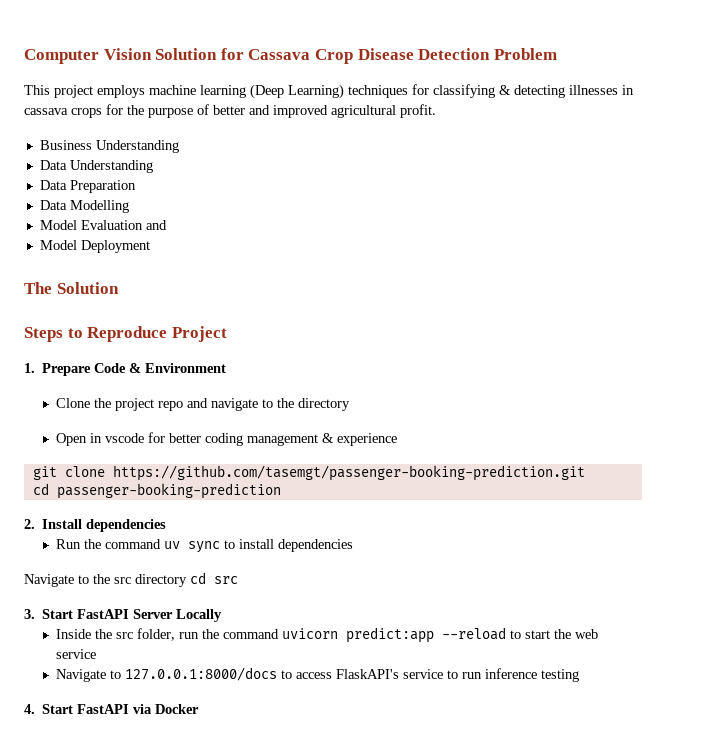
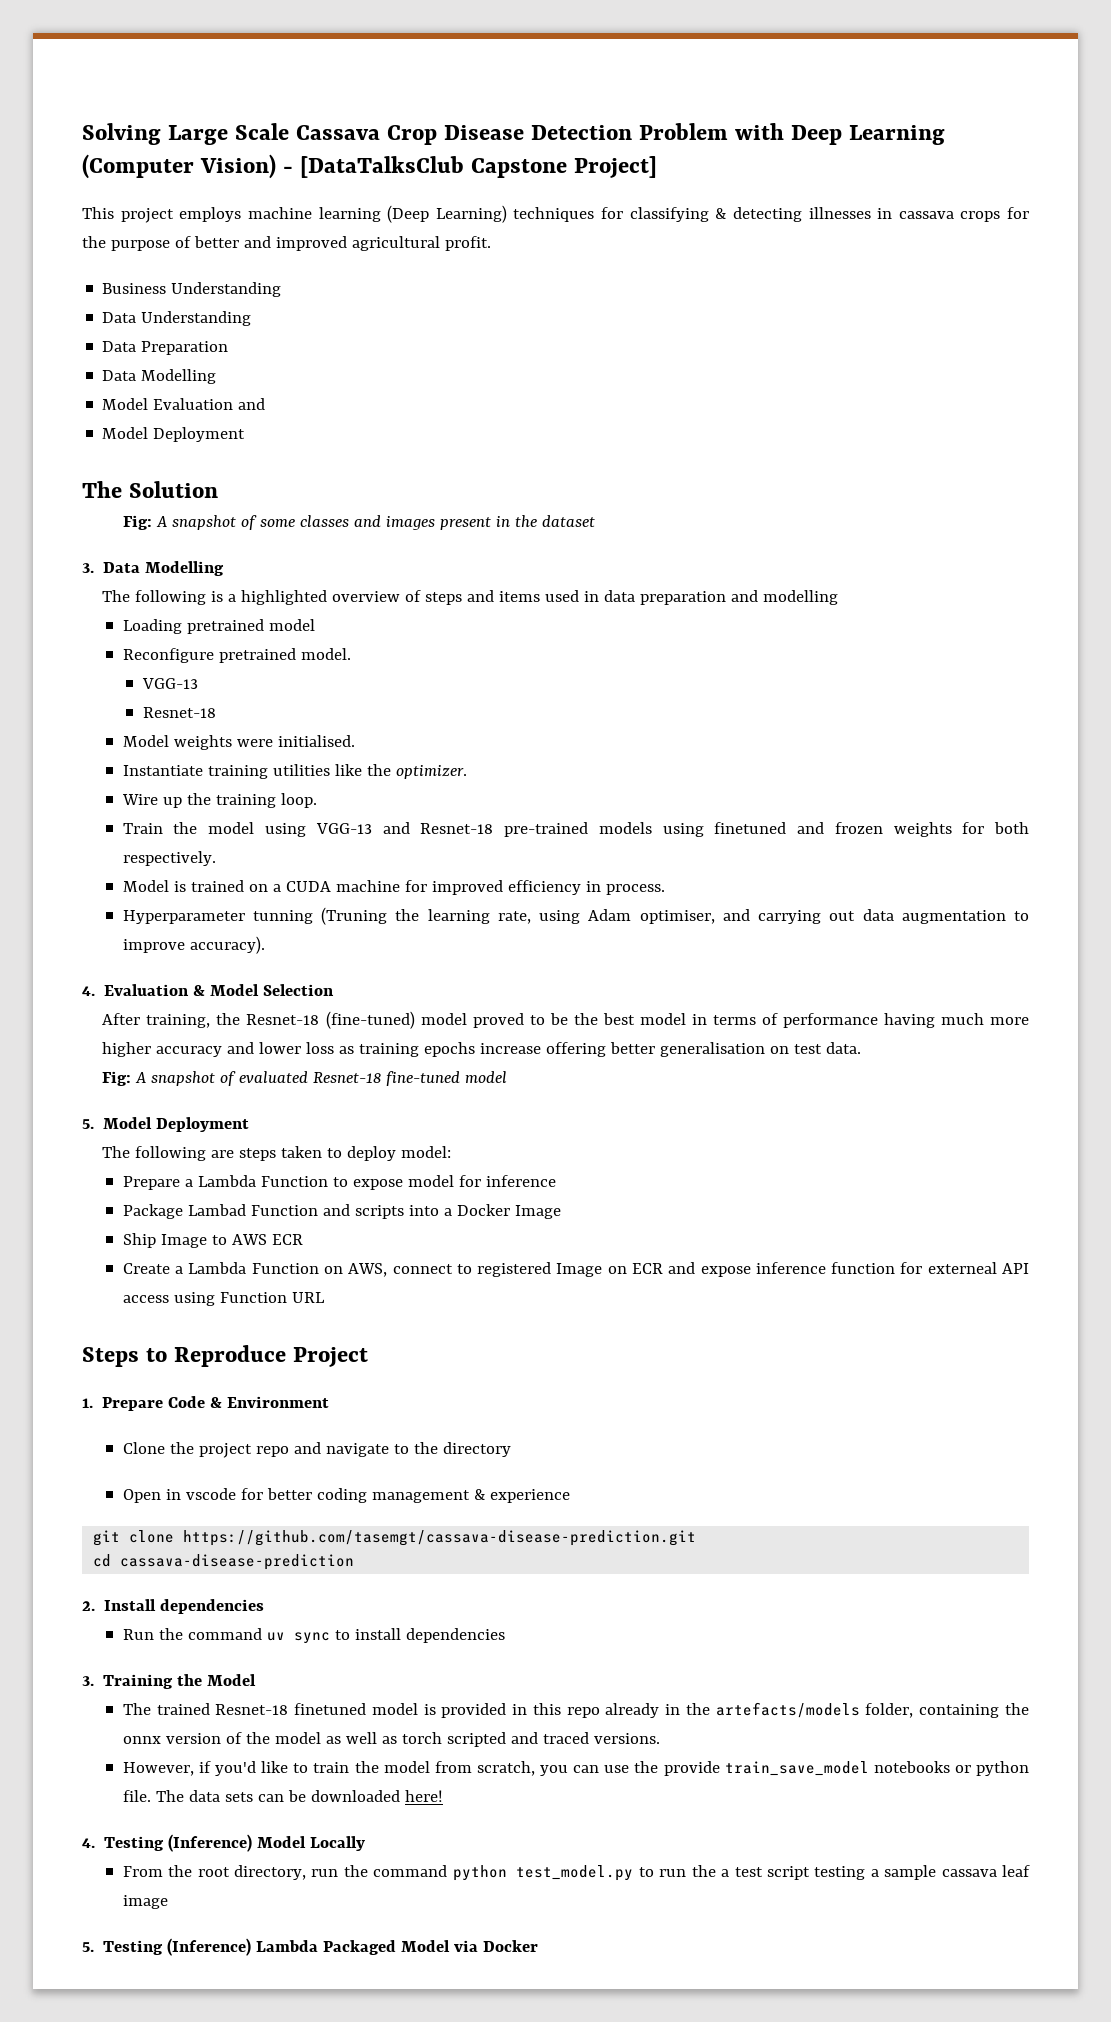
- Computer Vision Solution for Cassava Crop Disease Detection Problem
+ Solving Large Scale Cassava Crop Disease Detection Problem with Deep Learning (Computer Vision) - [DataTalksClub Capstone Project]
+ Fig: A snapshot of some classes and images present in the dataset
+ 3. Data Modelling
+ The following is a highlighted overview of steps and items used in data preparation and modelling
+ Loading pretrained model
+ Reconfigure pretrained model.
+ VGG-13
+ Resnet-18
+ Model weights were initialised.
+ Instantiate training utilities like the optimizer.
+ Wire up the training loop.
+ Train the model using VGG-13 and Resnet-18 pre-trained models using finetuned and frozen weights for both respectively.
+ Model is trained on a CUDA machine for improved efficiency in process.
+ Hyperparameter tunning (Truning the learning rate, using Adam optimiser, and carrying out data augmentation to improve accuracy).
+ 4. Evaluation & Model Selection
+ After training, the Resnet-18 (fine-tuned) model proved to be the best model in terms of performance having much more higher accuracy and lower loss as training epochs increase offering better generalisation on test data.
+ Fig: A snapshot of evaluated Resnet-18 fine-tuned model
+ 5. Model Deployment
+ The following are steps taken to deploy model:
+ Prepare a Lambda Function to expose model for inference
+ Package Lambad Function and scripts into a Docker Image
+ Ship Image to AWS ECR
+ Create a Lambda Function on AWS, connect to registered Image on ECR and expose inference function for externeal API access using Function URL
- git clone https://github.com/tasemgt/passenger-booking-prediction.git
- cd passenger-booking-prediction
+ git clone https://github.com/tasemgt/cassava-disease-prediction.git
+ cd cassava-disease-prediction
- Navigate to the src directory cd src
- 3. Start FastAPI Server Locally
- Inside the src folder, run the command uvicorn predict:app --reload to start the web service
- Navigate to 127.0.0.1:8000/docs to access FlaskAPI's service to run inference testing
- 4. Start FastAPI via Docker
+ 3. Training the Model
+ The trained Resnet-18 finetuned model is provided in this repo already in the artefacts/models folder, containing the onnx version of the model as well as torch scripted and traced versions.
+ However, if you'd like to train the model from scratch, you can use the provide train_save_model notebooks or python file. The data sets can be downloaded here!
+ 4. Testing (Inference) Model Locally
+ From the root directory, run the command python test_model.py to run the a test script testing a sample cassava leaf image
+ 5. Testing (Inference) Lambda Packaged Model via Docker

